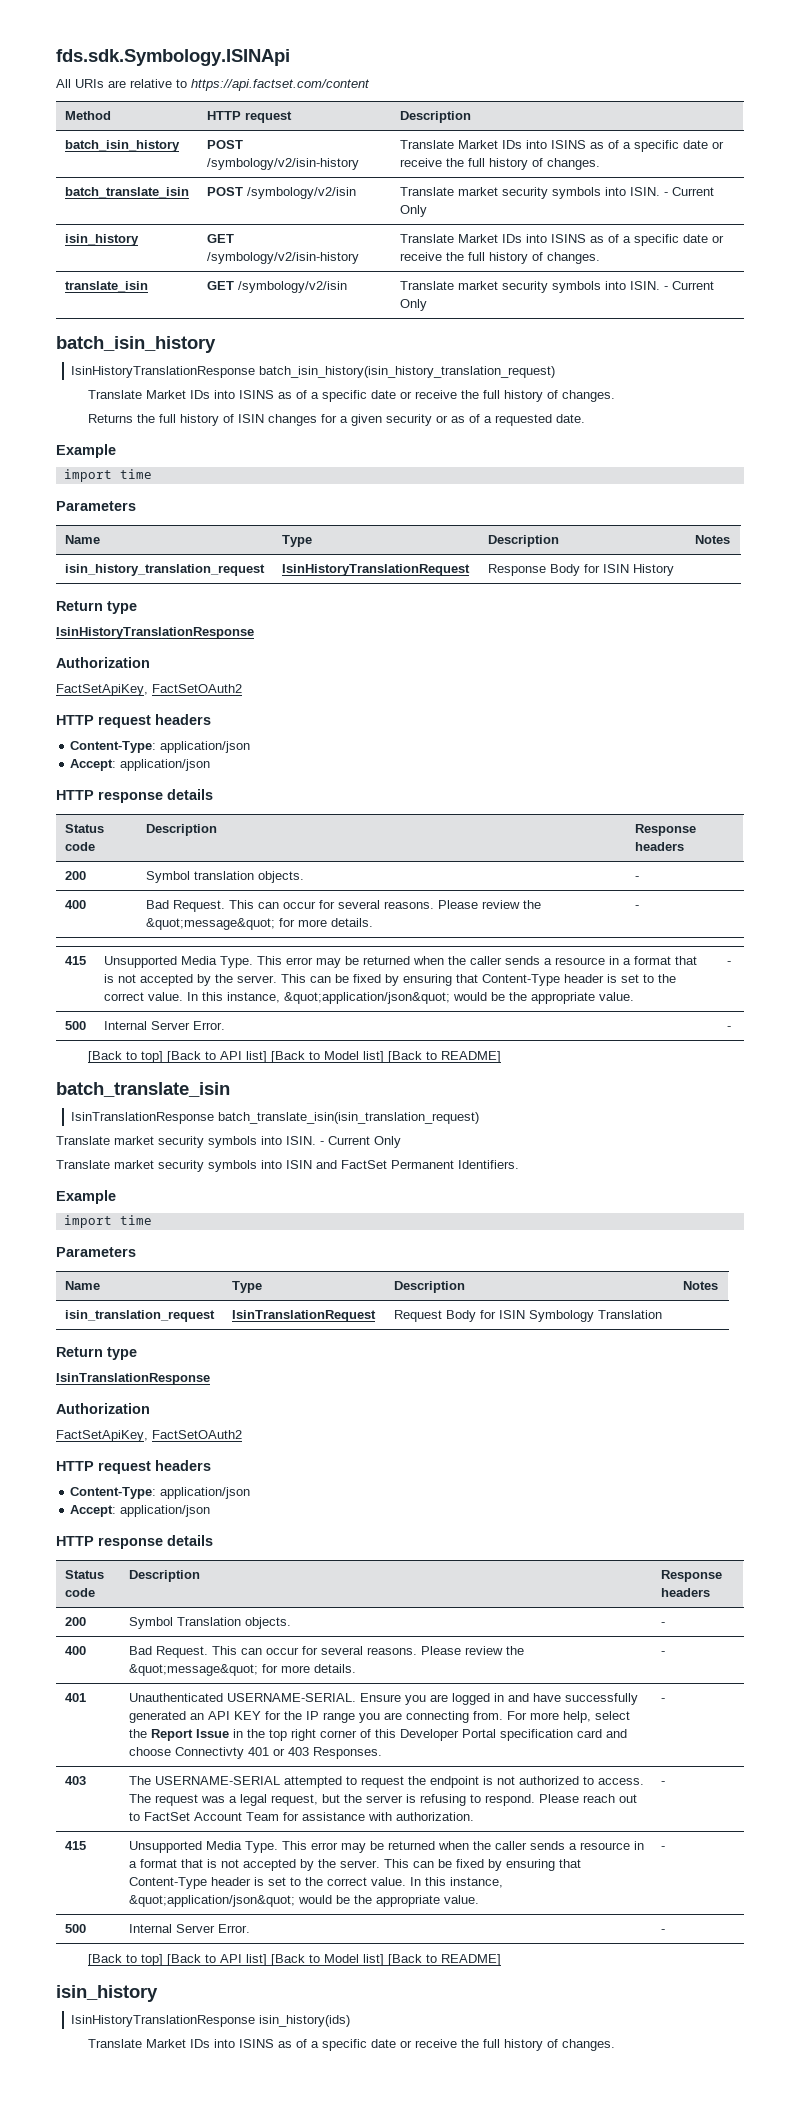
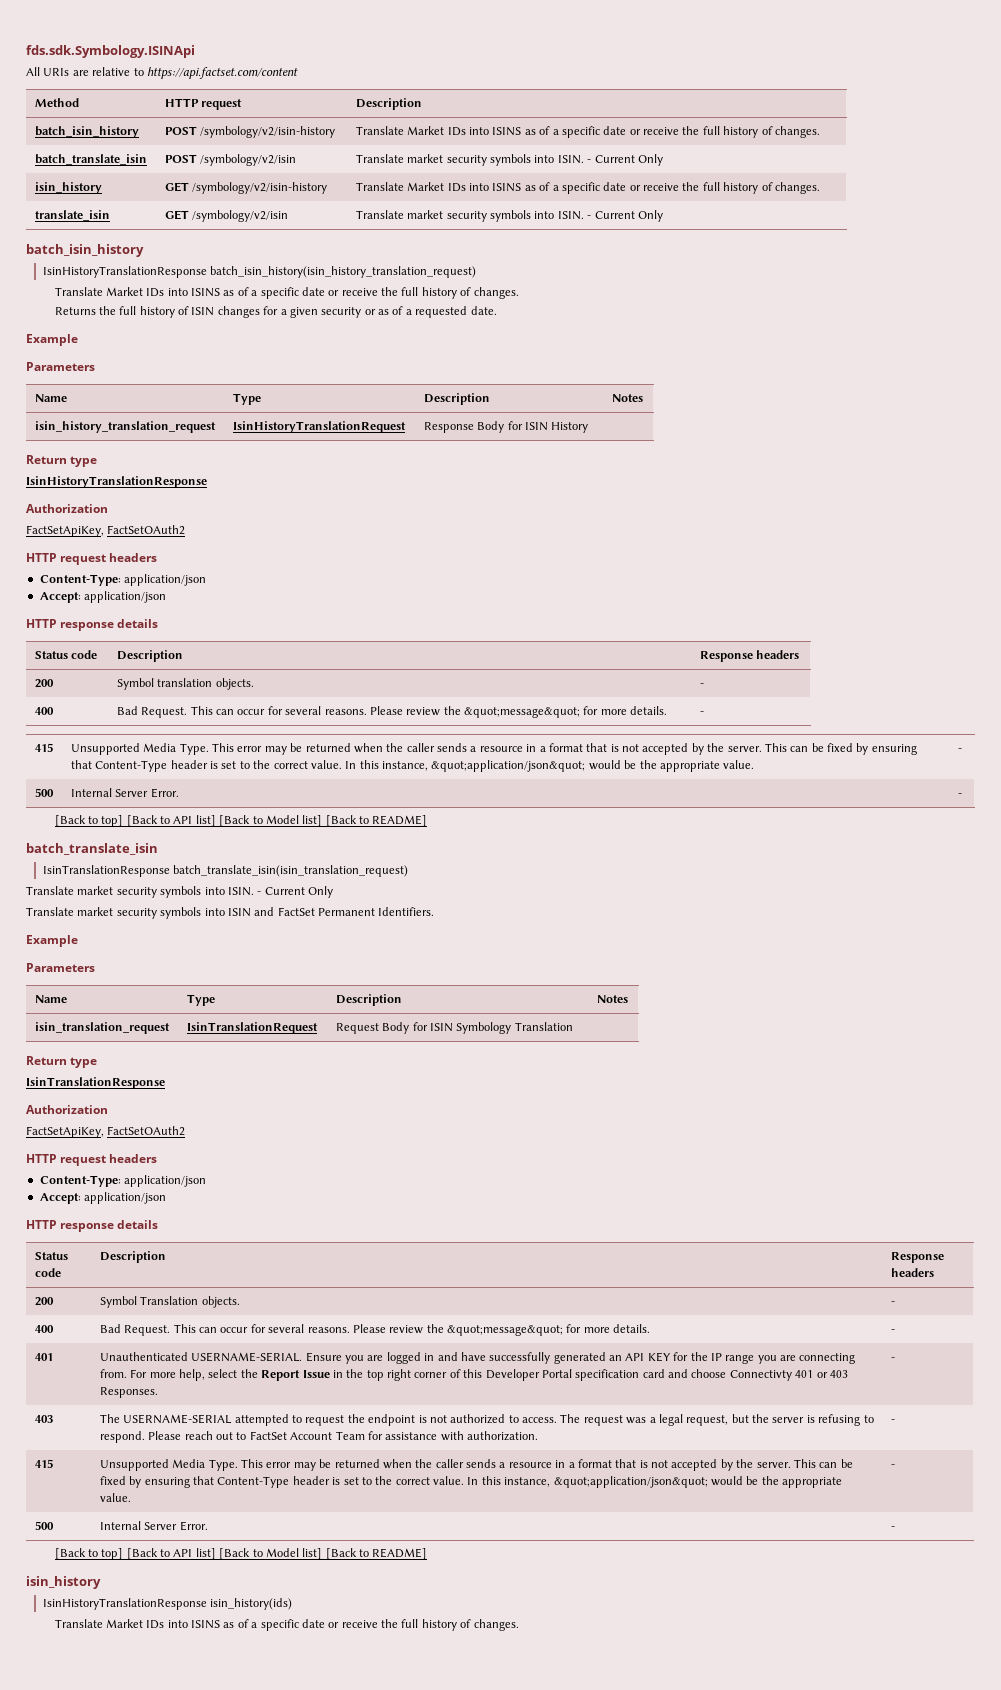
  Returns the full history of ISIN changes for a given security or as of a requested date.
  Example
- import time
  Translate market security symbols into ISIN and FactSet Permanent Identifiers.
  Example
- import time

